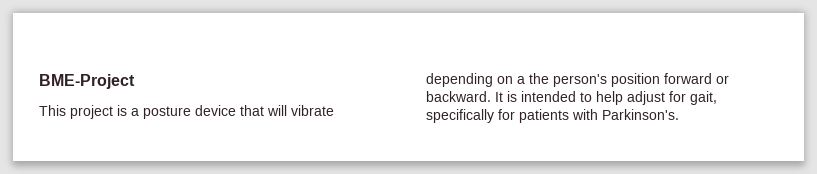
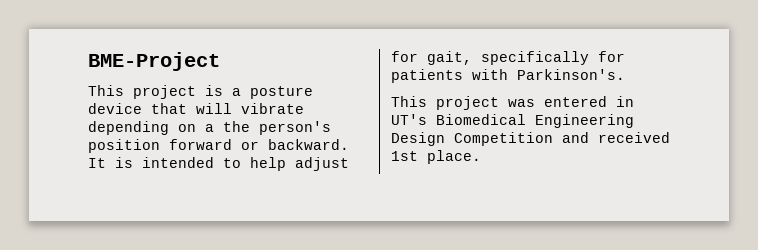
+ This project was entered in UT's Biomedical Engineering Design Competition and received 1st place.

